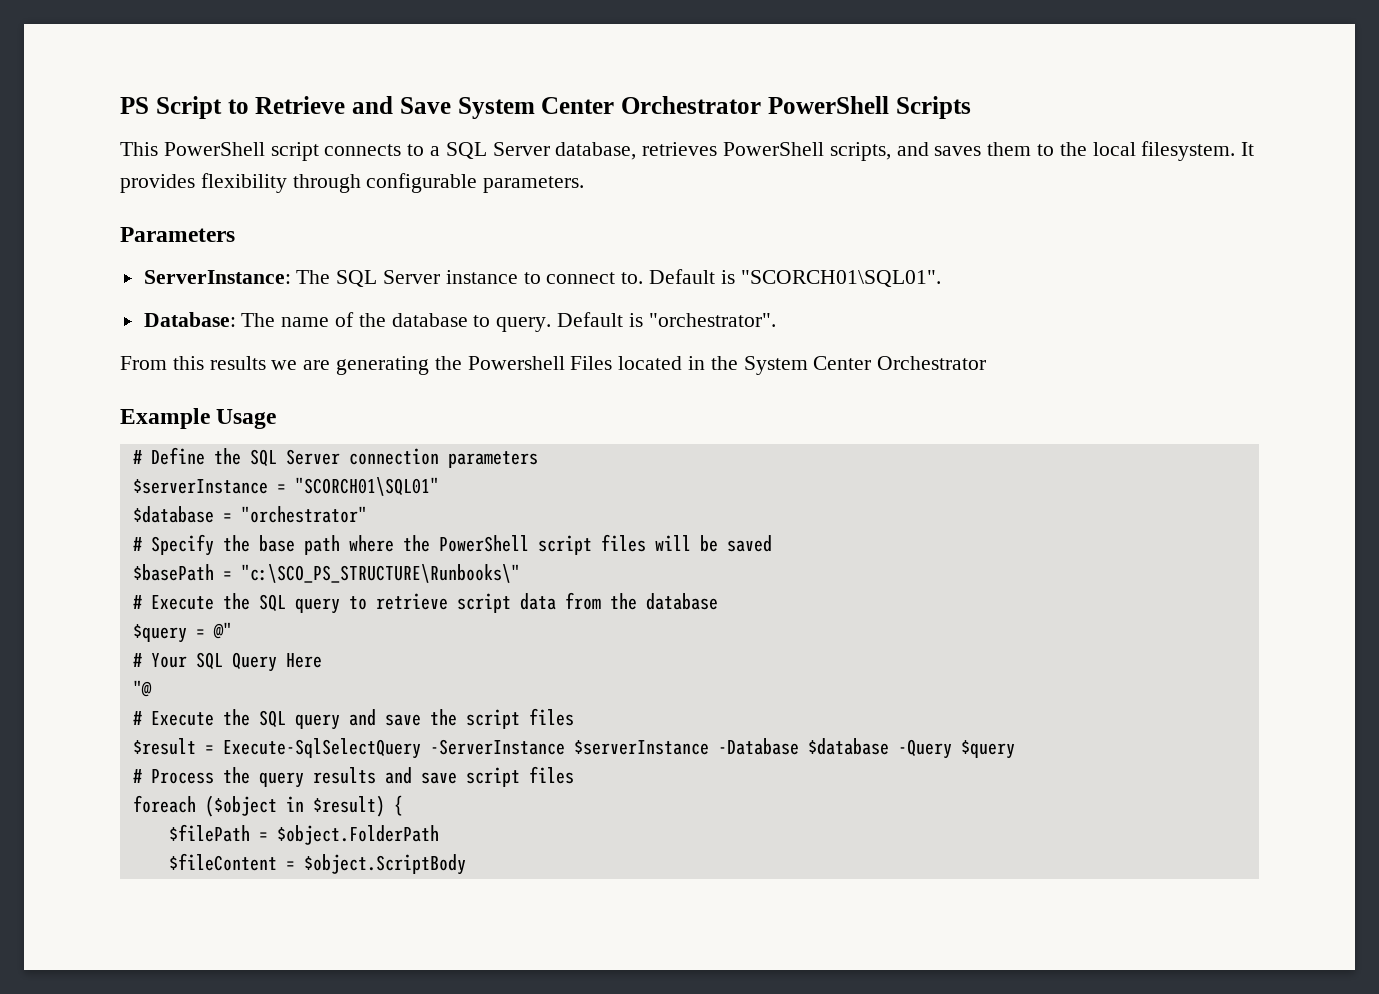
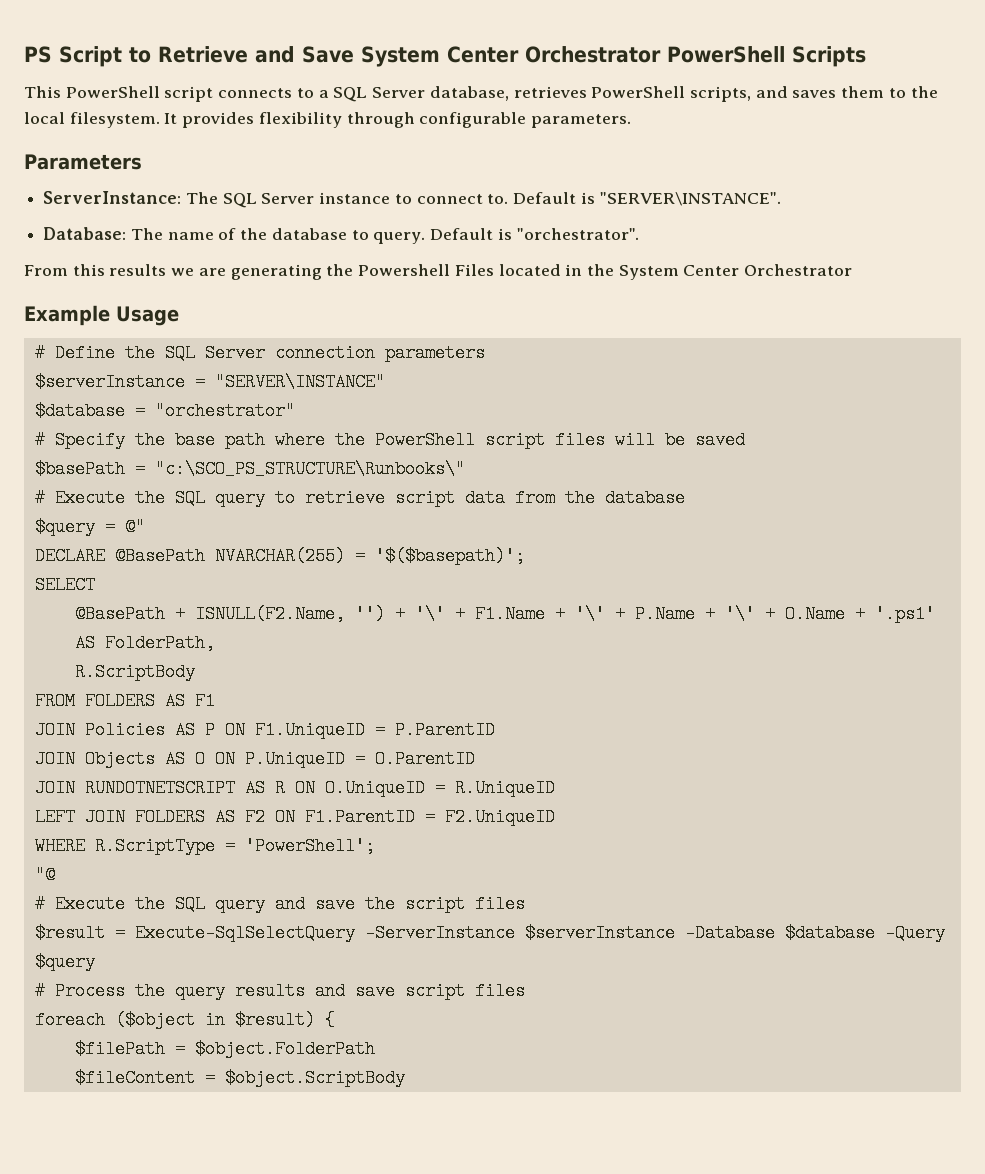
- Default is "SCORCH01\SQL01".
+ Default is "SERVER\INSTANCE".
- $serverInstance = "SCORCH01\SQL01"
+ $serverInstance = "SERVER\INSTANCE"
- # Your SQL Query Here
+ DECLARE @BasePath NVARCHAR(255) = '$($basepath)';
+ SELECT
+ @BasePath + ISNULL(F2.Name, '') + '\' + F1.Name + '\' + P.Name + '\' + O.Name + '.ps1' AS FolderPath,
+ R.ScriptBody
+ FROM FOLDERS AS F1
+ JOIN Policies AS P ON F1.UniqueID = P.ParentID
+ JOIN Objects AS O ON P.UniqueID = O.ParentID
+ JOIN RUNDOTNETSCRIPT AS R ON O.UniqueID = R.UniqueID
+ LEFT JOIN FOLDERS AS F2 ON F1.ParentID = F2.UniqueID
+ WHERE R.ScriptType = 'PowerShell';

